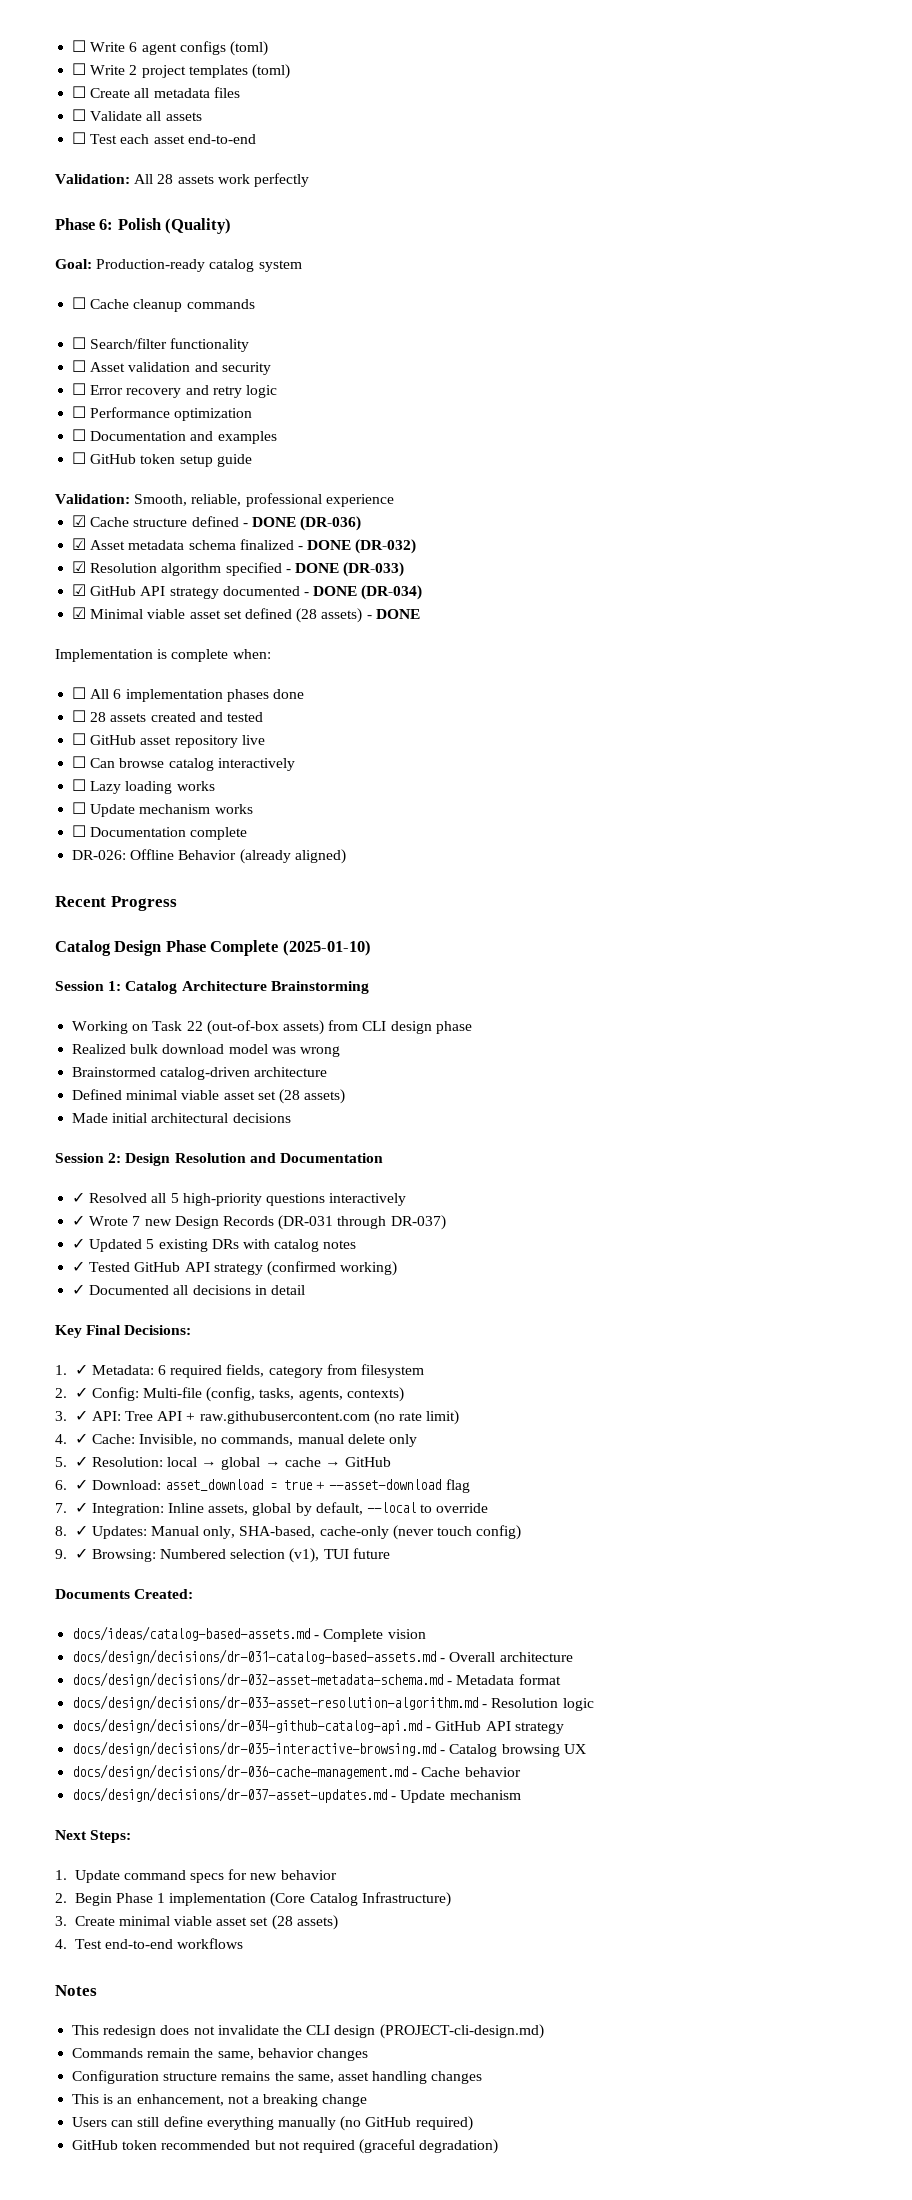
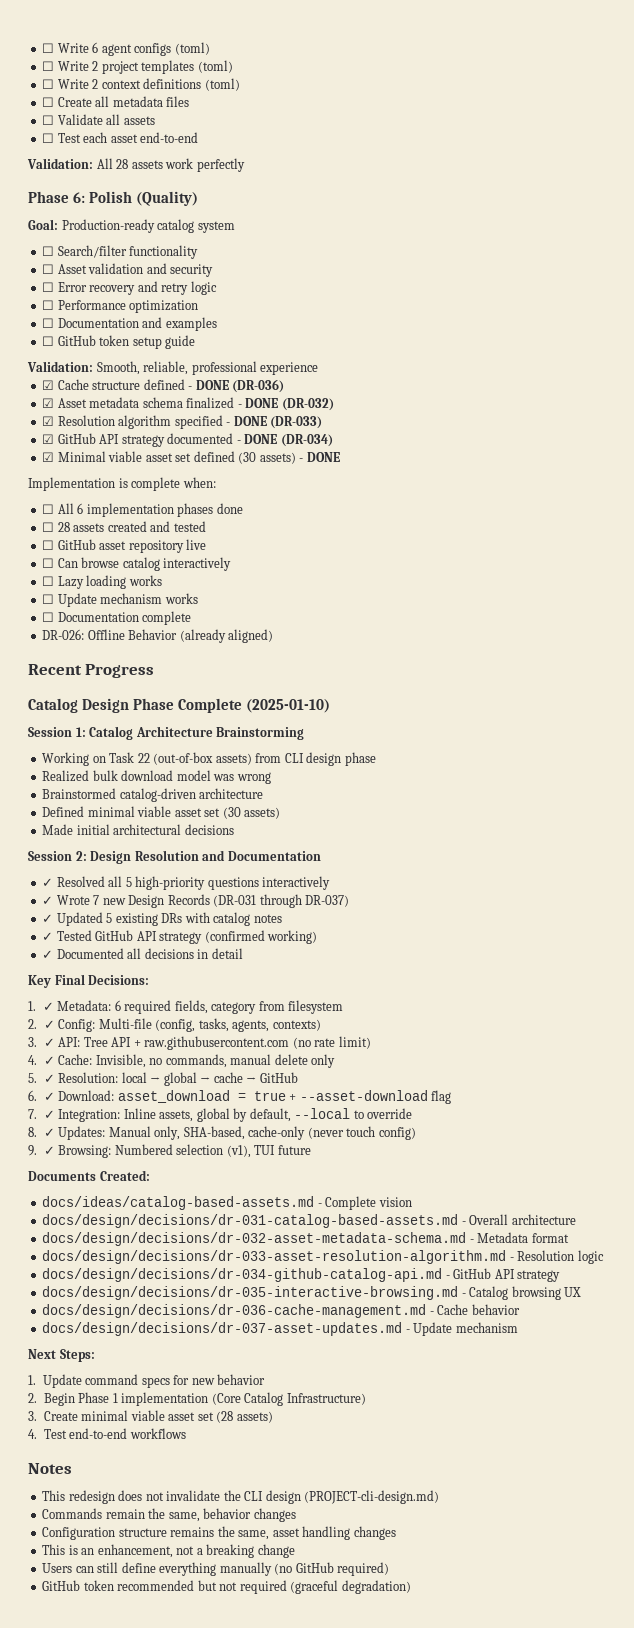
+ ☐ Write 2 context definitions (toml)
- ☐ Cache cleanup commands
- ☑ Minimal viable asset set defined (28 assets) - DONE
+ ☑ Minimal viable asset set defined (30 assets) - DONE
- Defined minimal viable asset set (28 assets)
+ Defined minimal viable asset set (30 assets)

